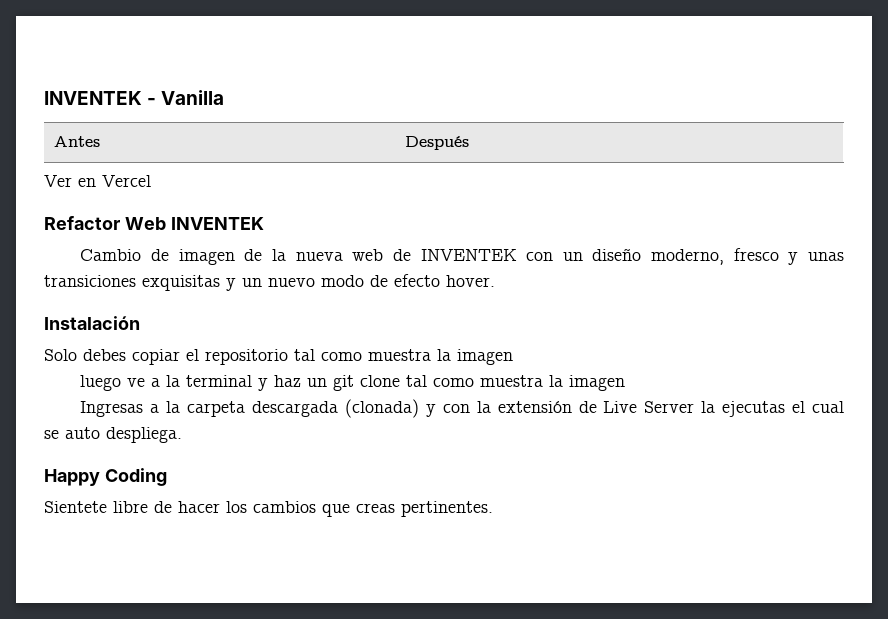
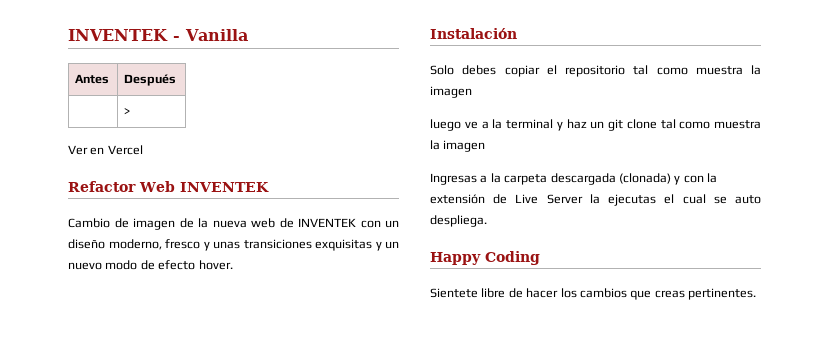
+ | >

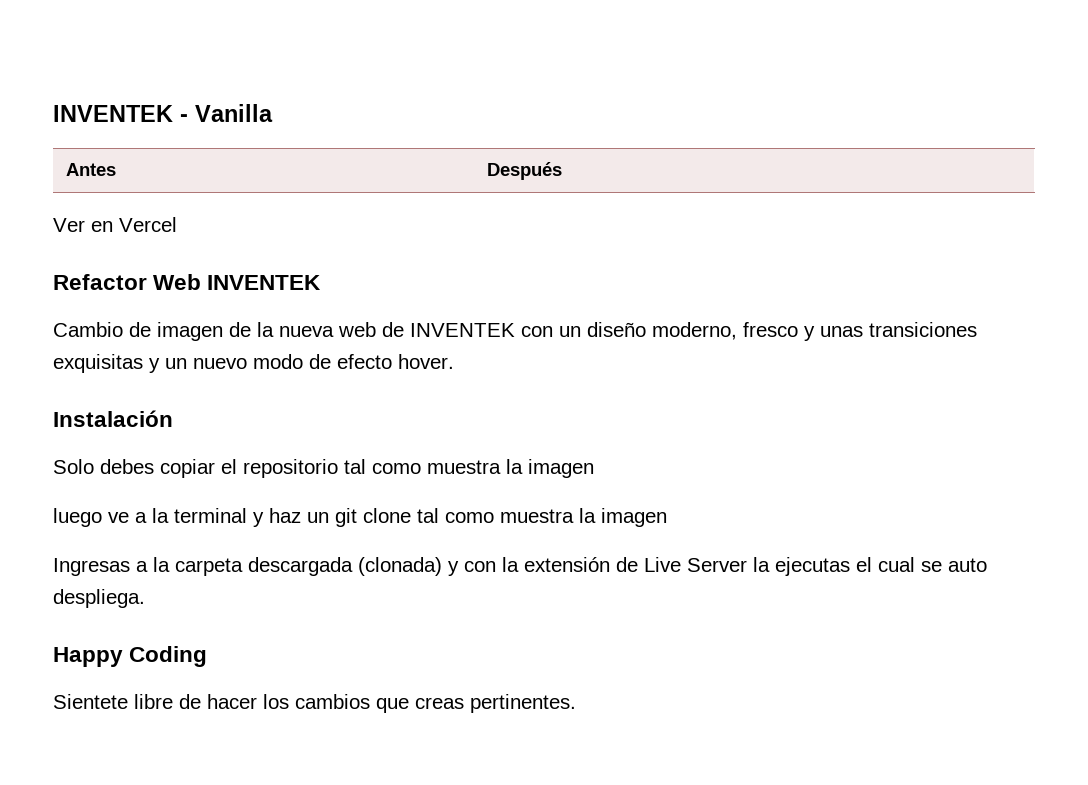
- | >

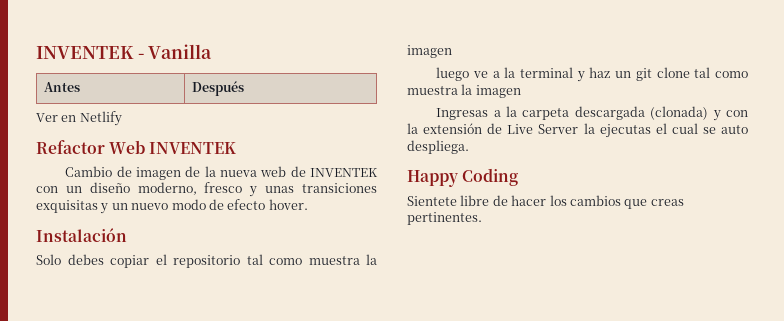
- Ver en Vercel
+ Ver en Netlify

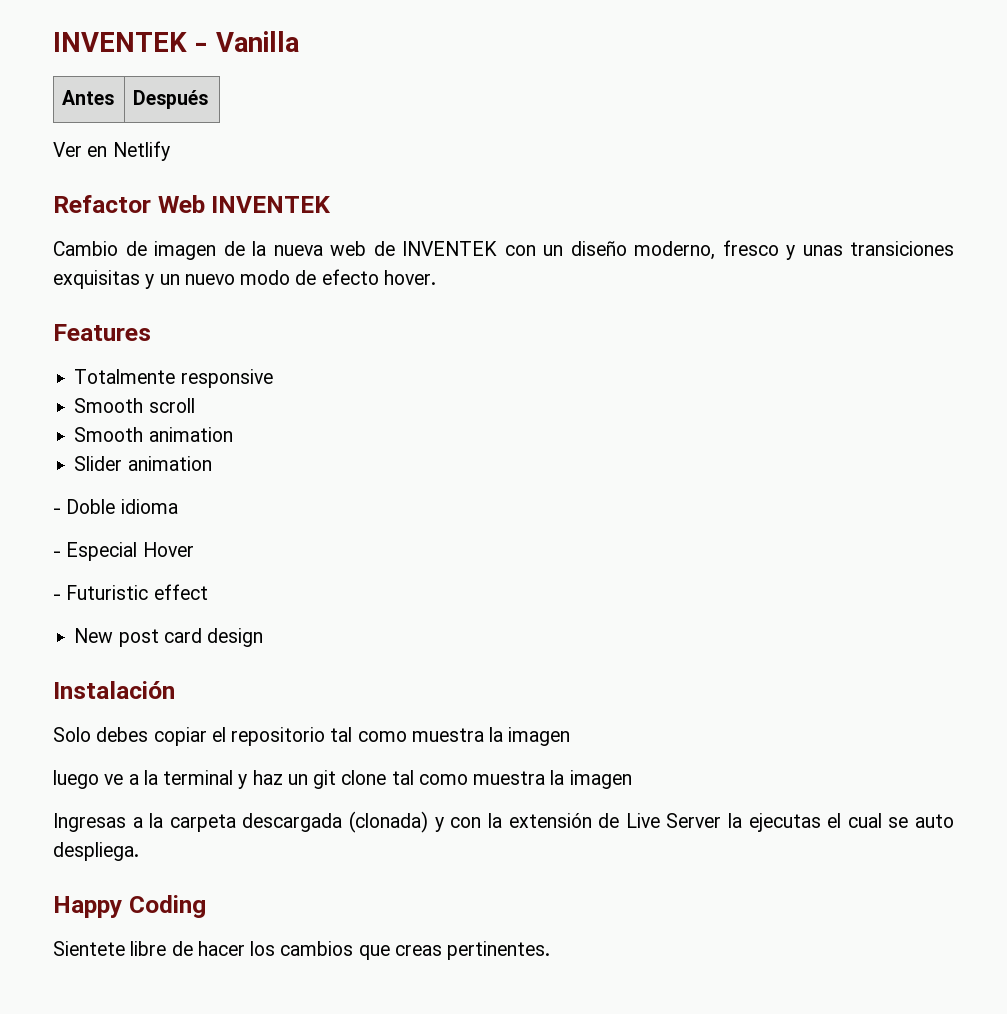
+ Features
+ Totalmente responsive
+ Smooth scroll
+ Smooth animation
+ Slider animation
+ - Doble idioma
+ - Especial Hover
+ - Futuristic effect
+ New post card design

